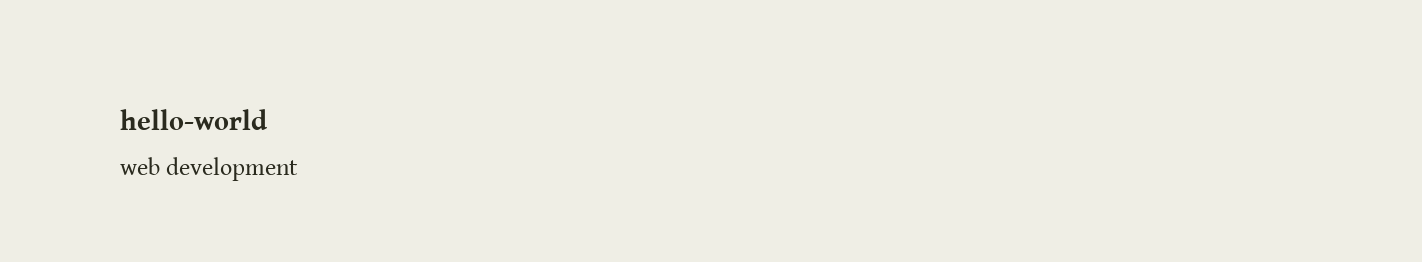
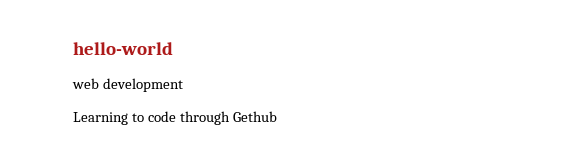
+ Learning to code through Gethub

